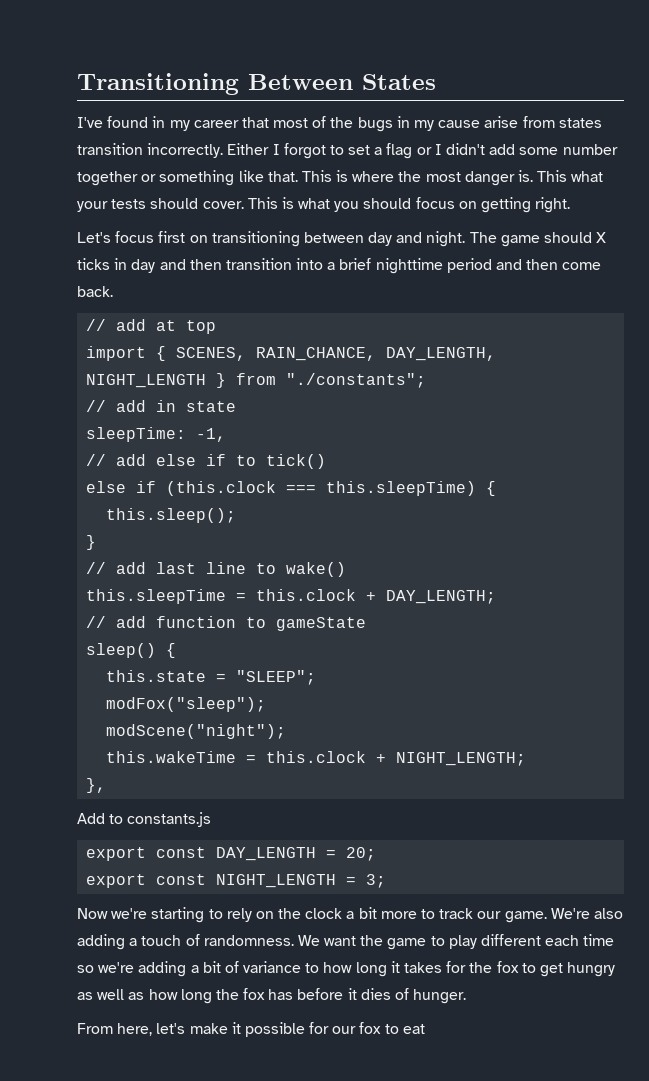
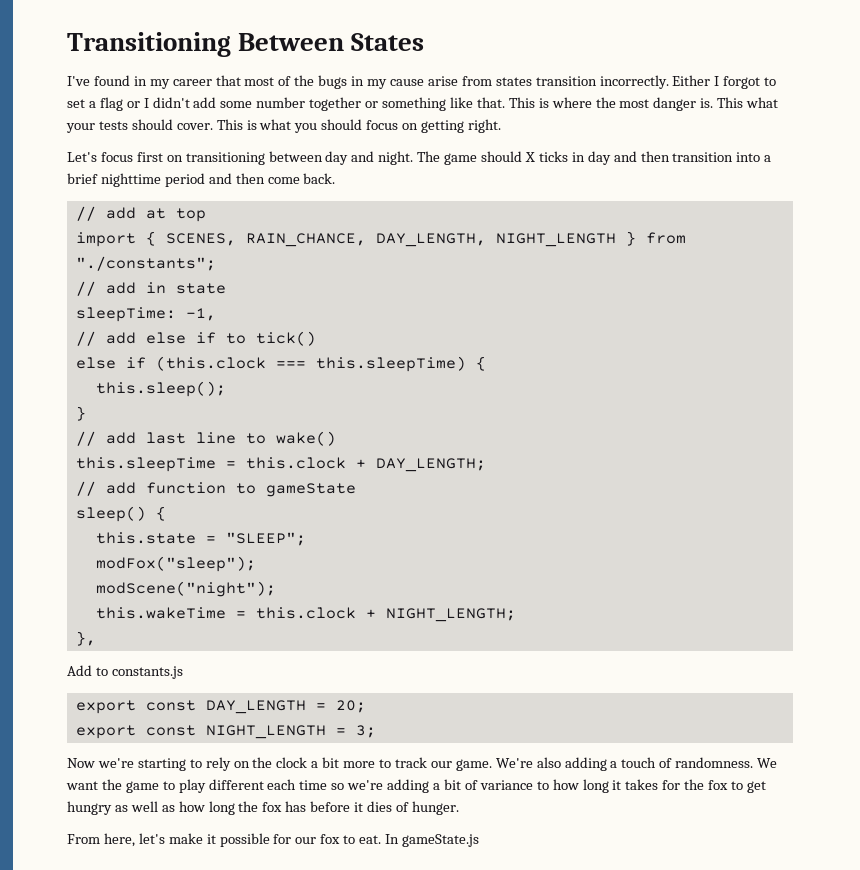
- From here, let's make it possible for our fox to eat
+ From here, let's make it possible for our fox to eat. In gameState.js

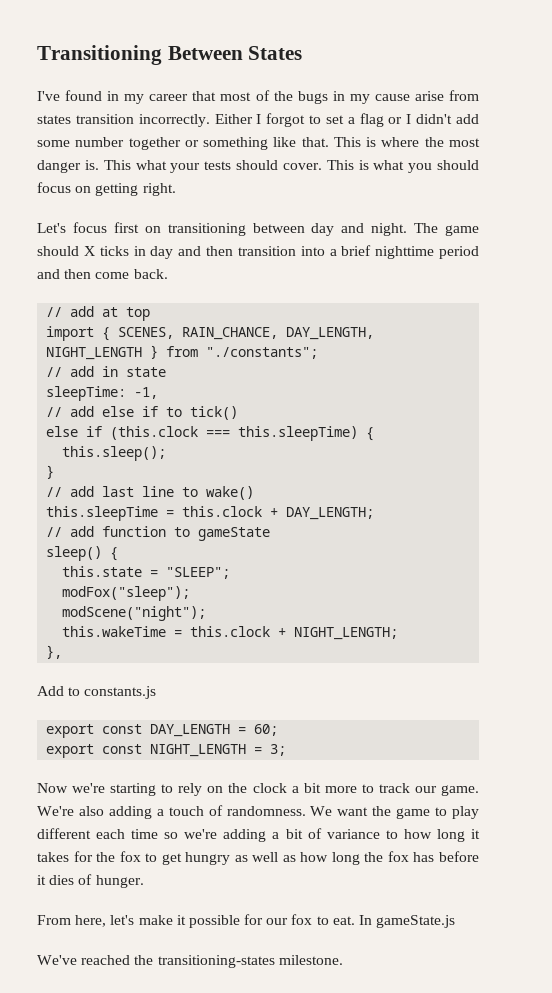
- export const DAY_LENGTH = 20;
+ export const DAY_LENGTH = 60;
+ We've reached the transitioning-states milestone.

